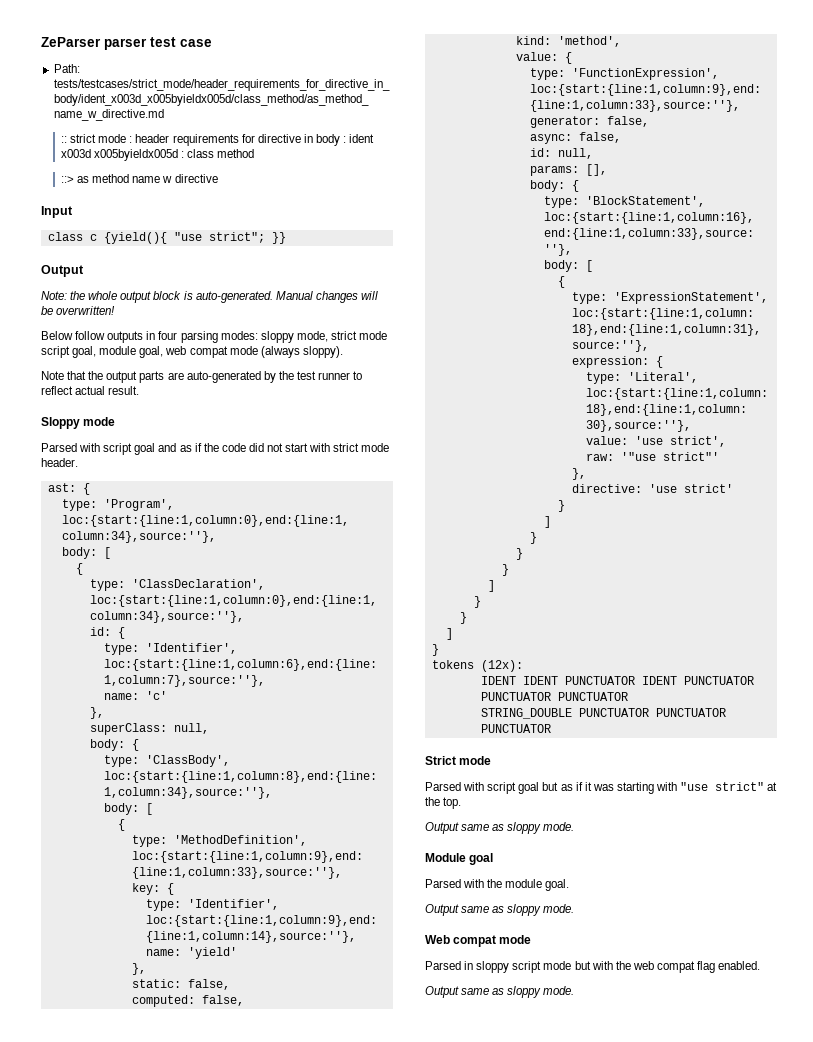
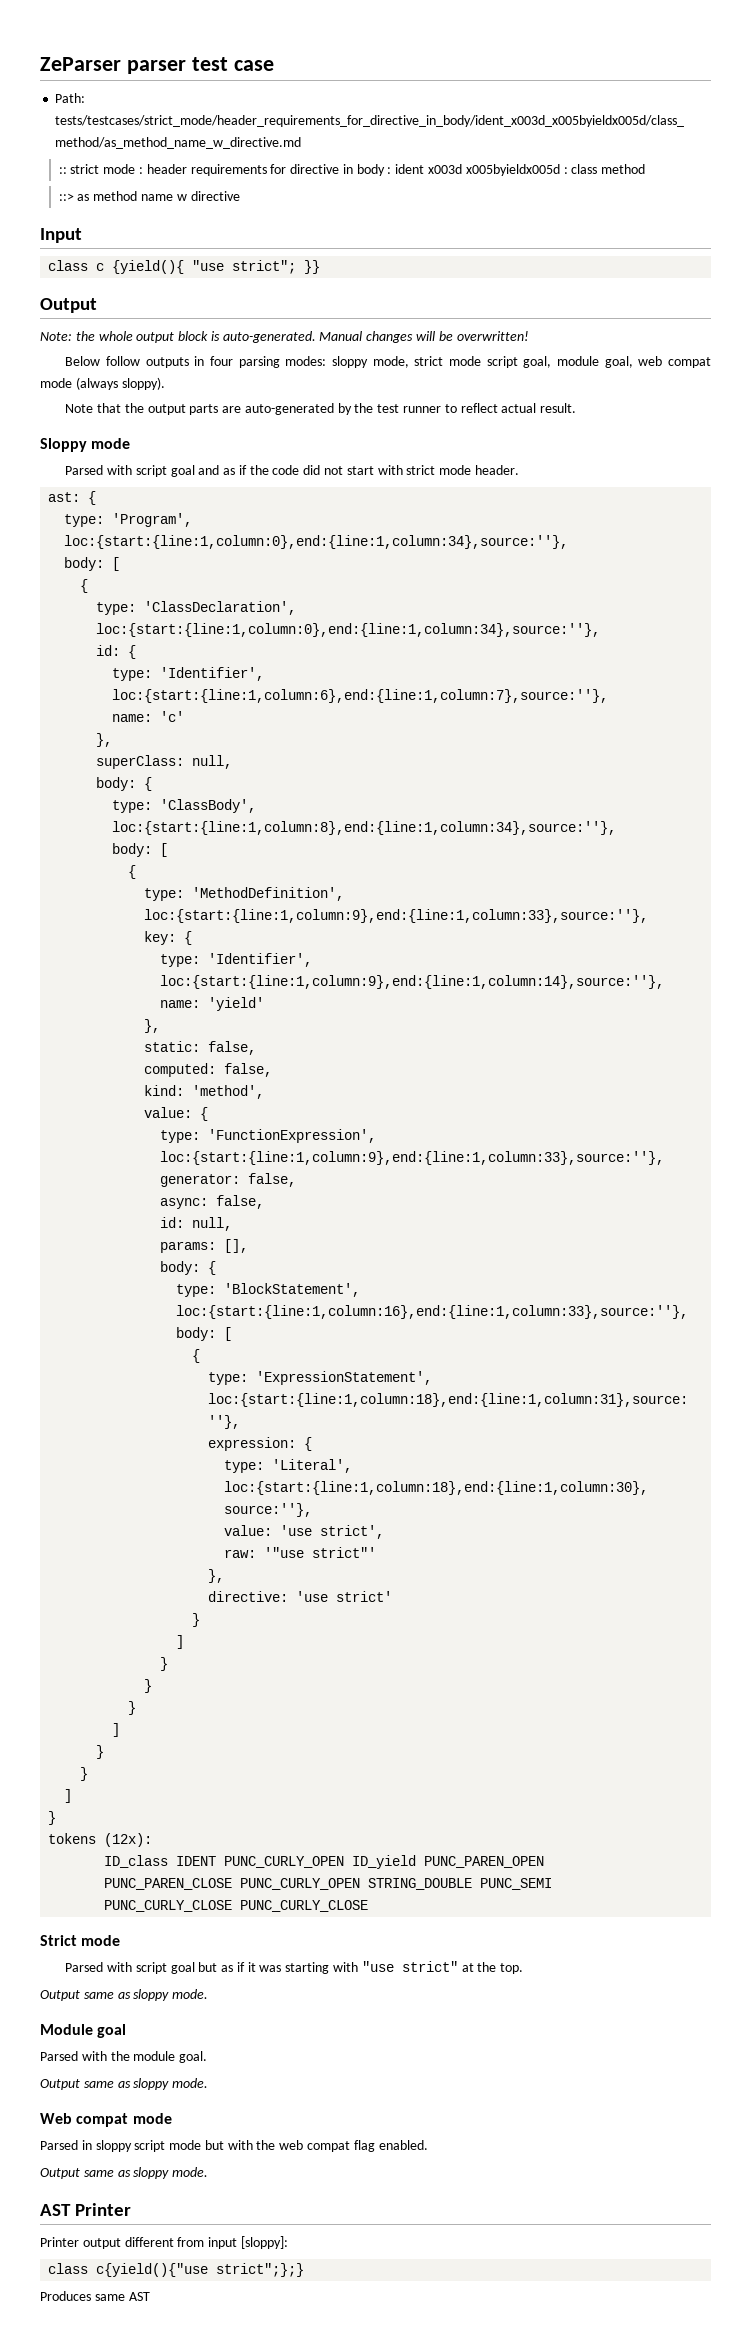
- IDENT IDENT PUNCTUATOR IDENT PUNCTUATOR PUNCTUATOR PUNCTUATOR
- STRING_DOUBLE PUNCTUATOR PUNCTUATOR PUNCTUATOR
+ ID_class IDENT PUNC_CURLY_OPEN ID_yield PUNC_PAREN_OPEN
+ PUNC_PAREN_CLOSE PUNC_CURLY_OPEN STRING_DOUBLE PUNC_SEMI
+ PUNC_CURLY_CLOSE PUNC_CURLY_CLOSE
+ AST Printer
+ Printer output different from input [sloppy]:
+ class c{yield(){"use strict";};}
+ Produces same AST

